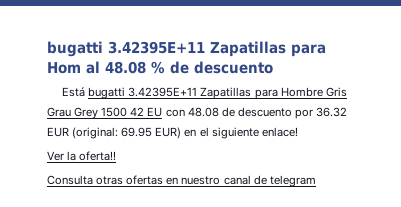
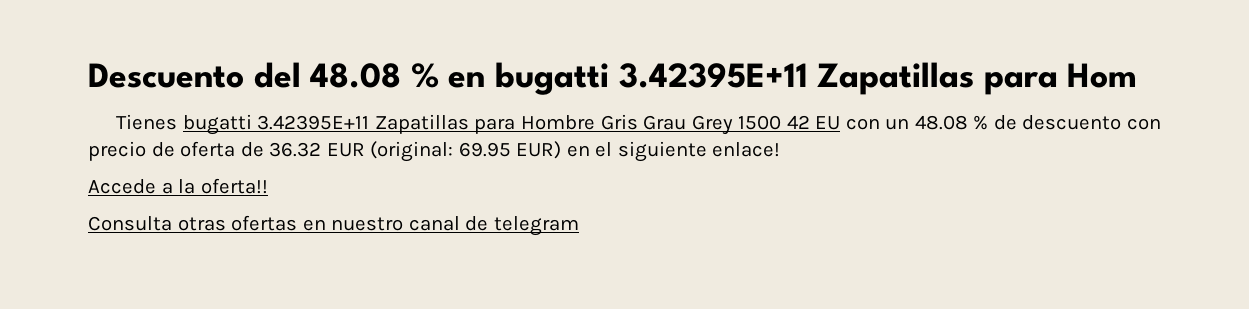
- bugatti 3.42395E+11 Zapatillas para Hom al 48.08 % de descuento
- Está bugatti 3.42395E+11 Zapatillas para Hombre Gris Grau Grey 1500 42 EU con 48.08 de descuento por 36.32 EUR (original: 69.95 EUR) en el siguiente enlace!
+ Descuento del 48.08 % en bugatti 3.42395E+11 Zapatillas para Hom
+ Tienes bugatti 3.42395E+11 Zapatillas para Hombre Gris Grau Grey 1500 42 EU con un 48.08 % de descuento con precio de oferta de 36.32 EUR (original: 69.95 EUR) en el siguiente enlace!
- Ver la oferta!!
+ Accede a la oferta!!

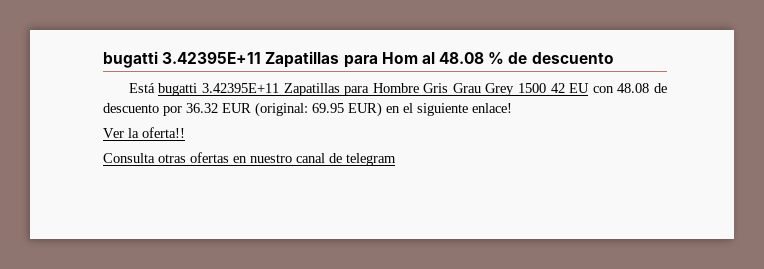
- Descuento del 48.08 % en bugatti 3.42395E+11 Zapatillas para Hom
- Tienes bugatti 3.42395E+11 Zapatillas para Hombre Gris Grau Grey 1500 42 EU con un 48.08 % de descuento con precio de oferta de 36.32 EUR (original: 69.95 EUR) en el siguiente enlace!
+ bugatti 3.42395E+11 Zapatillas para Hom al 48.08 % de descuento
+ Está bugatti 3.42395E+11 Zapatillas para Hombre Gris Grau Grey 1500 42 EU con 48.08 de descuento por 36.32 EUR (original: 69.95 EUR) en el siguiente enlace!
- Accede a la oferta!!
+ Ver la oferta!!

